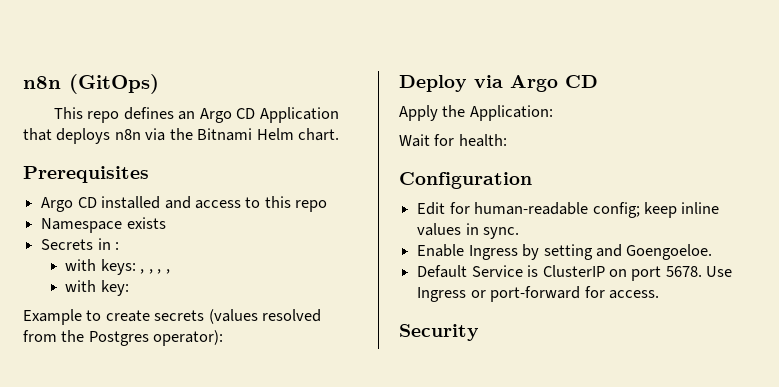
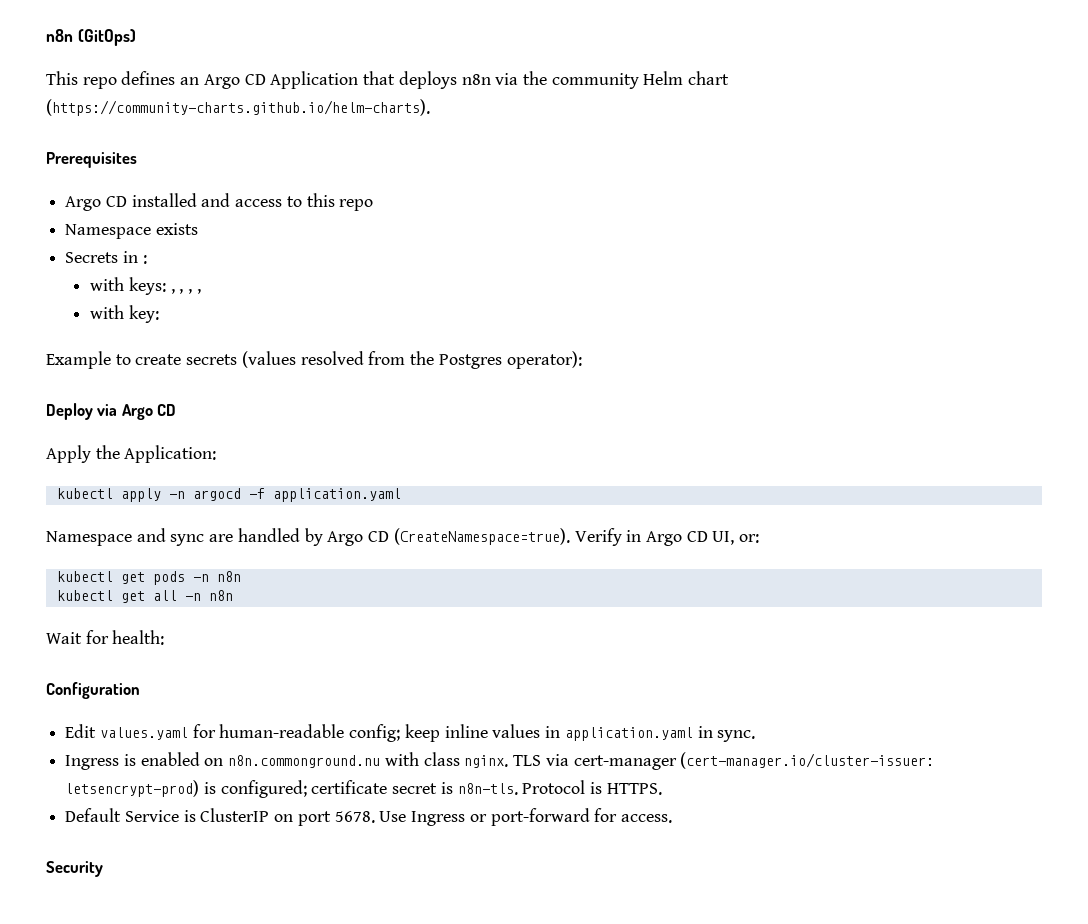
- This repo defines an Argo CD Application that deploys n8n via the Bitnami Helm chart.
+ This repo defines an Argo CD Application that deploys n8n via the community Helm chart (https://community-charts.github.io/helm-charts).
+ kubectl apply -n argocd -f application.yaml
+ Namespace and sync are handled by Argo CD (CreateNamespace=true). Verify in Argo CD UI, or:
+ kubectl get pods -n n8n
+ kubectl get all -n n8n
- Edit for human-readable config; keep inline values in sync.
+ Edit values.yaml for human-readable config; keep inline values in application.yaml in sync.
- Enable Ingress by setting and Goengoeloe.
+ Ingress is enabled on n8n.commonground.nu with class nginx. TLS via cert-manager (cert-manager.io/cluster-issuer: letsencrypt-prod) is configured; certificate secret is n8n-tls. Protocol is HTTPS.

